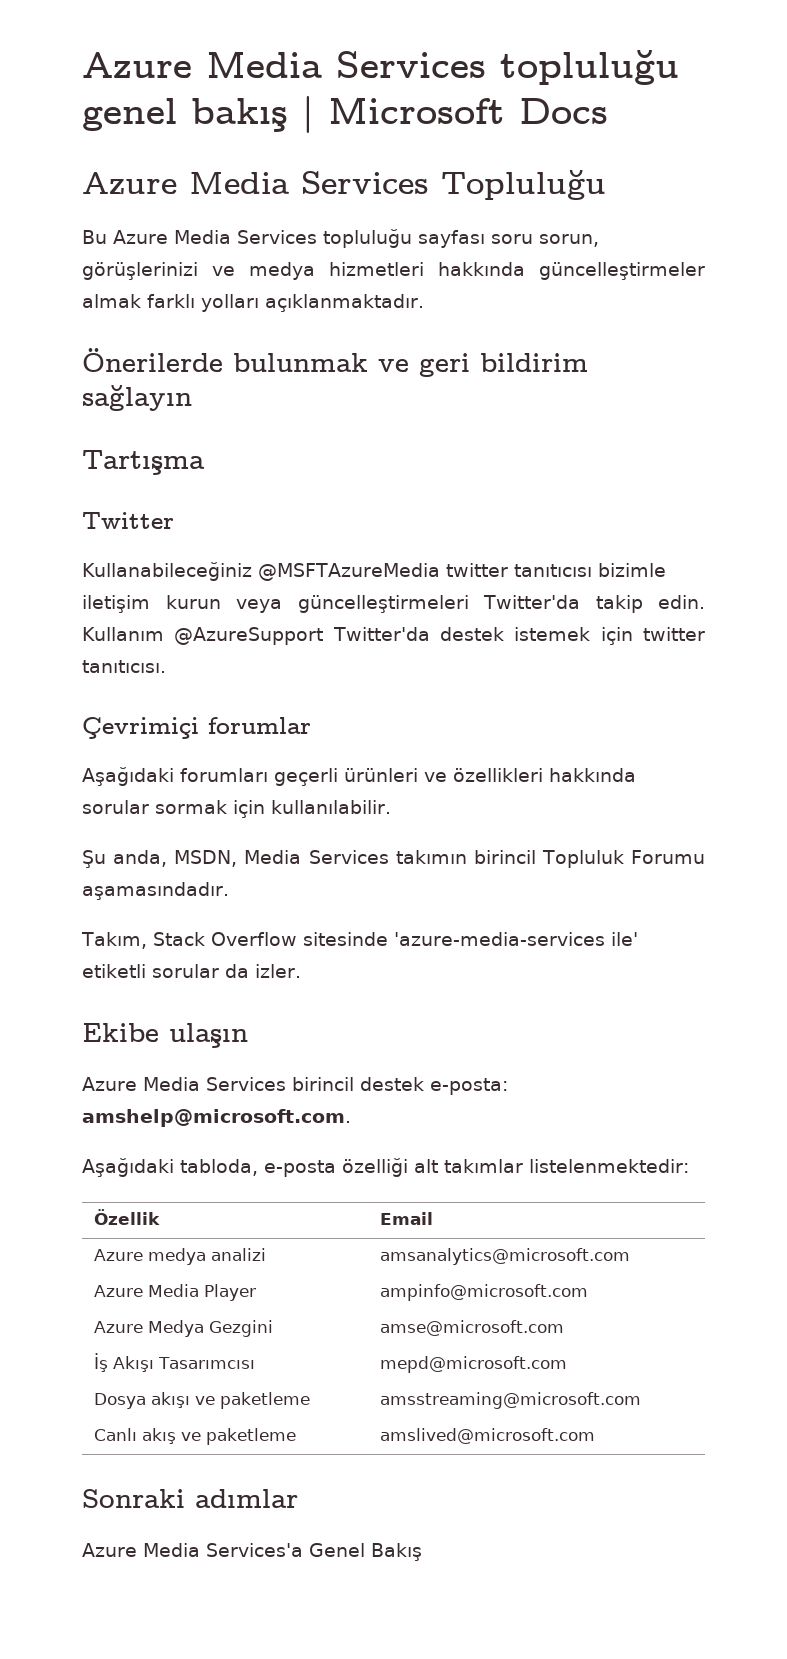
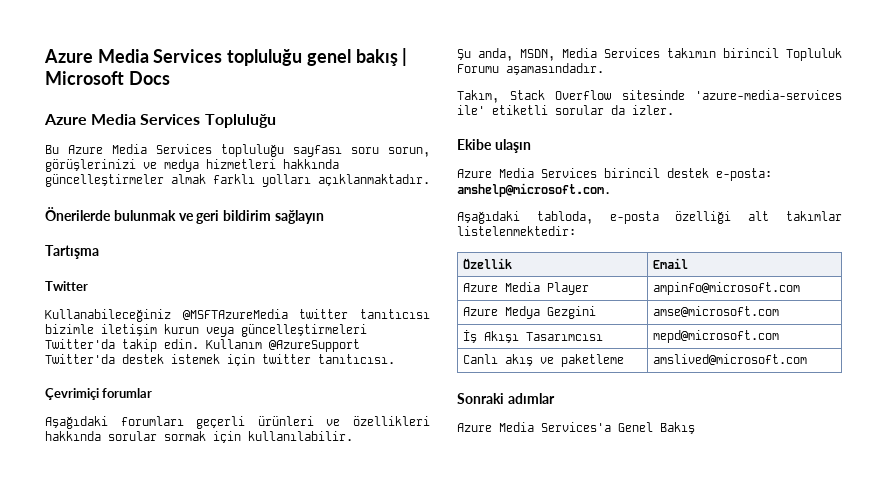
- Azure medya analizi | amsanalytics@microsoft.com
- Dosya akışı ve paketleme | amsstreaming@microsoft.com

